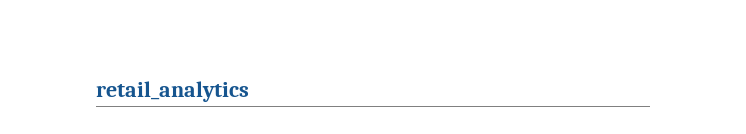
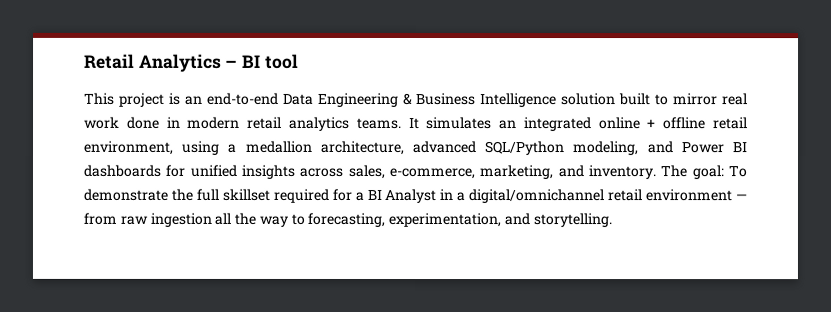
- retail_analytics
+ Retail Analytics – BI tool
+ This project is an end-to-end Data Engineering & Business Intelligence solution built to mirror real work done in modern retail analytics teams. It simulates an integrated online + offline retail environment, using a medallion architecture, advanced SQL/Python modeling, and Power BI dashboards for unified insights across sales, e-commerce, marketing, and inventory. The goal: To demonstrate the full skillset required for a BI Analyst in a digital/omnichannel retail environment — from raw ingestion all the way to forecasting, experimentation, and storytelling.

